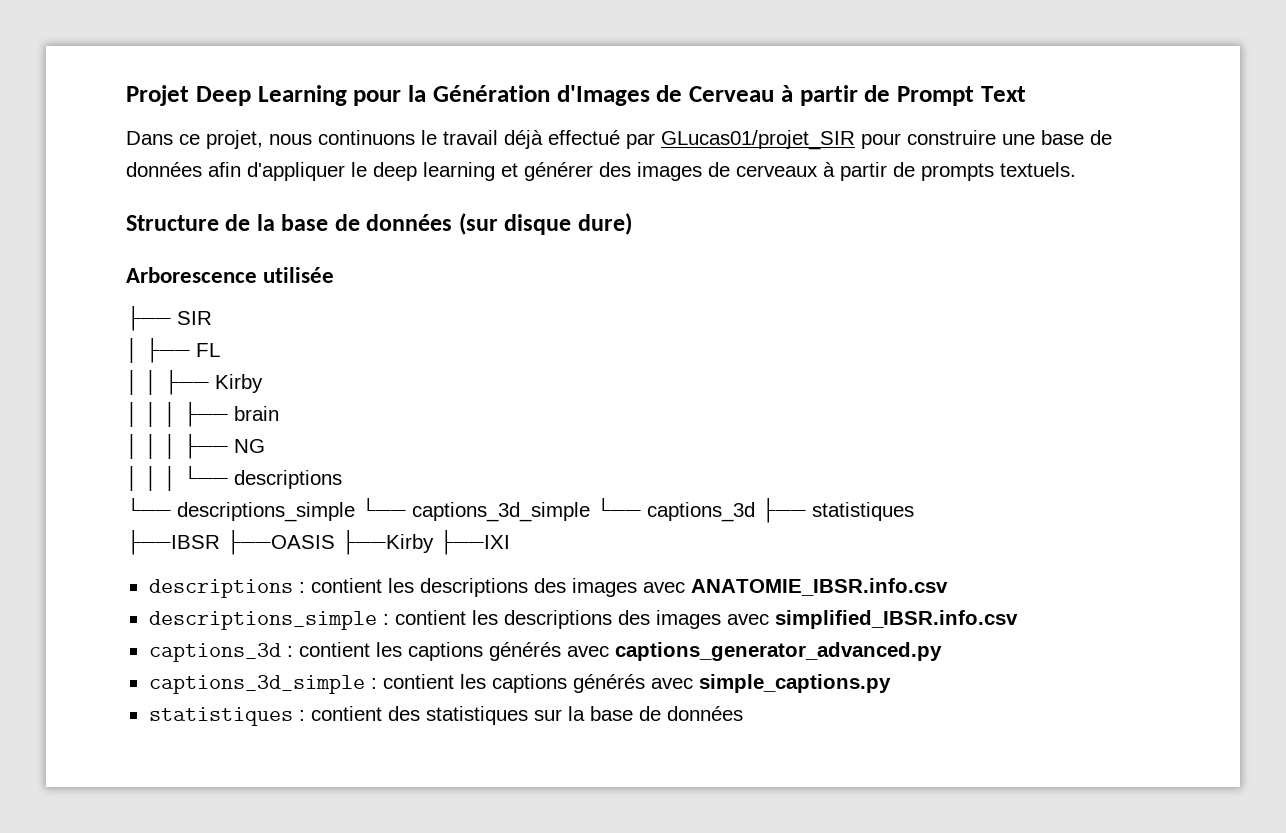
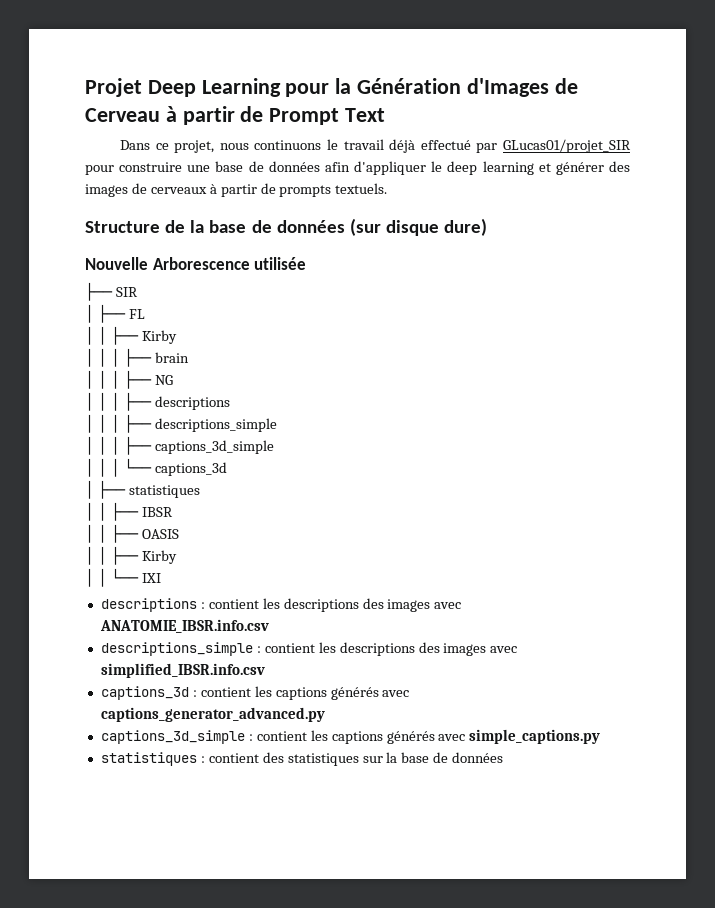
- Arborescence utilisée
+ Nouvelle Arborescence utilisée
- │ │ │ └── descriptions
+ │ │ │ ├── descriptions
- └── descriptions_simple └── captions_3d_simple └── captions_3d ├── statistiques
+ │ │ │ ├── descriptions_simple
+ │ │ │ ├── captions_3d_simple
+ │ │ │ └── captions_3d
+ │ ├── statistiques
- ├──IBSR ├──OASIS ├──Kirby ├──IXI
+ │ │ ├── IBSR
+ │ │ ├── OASIS
+ │ │ ├── Kirby
+ │ │ └── IXI

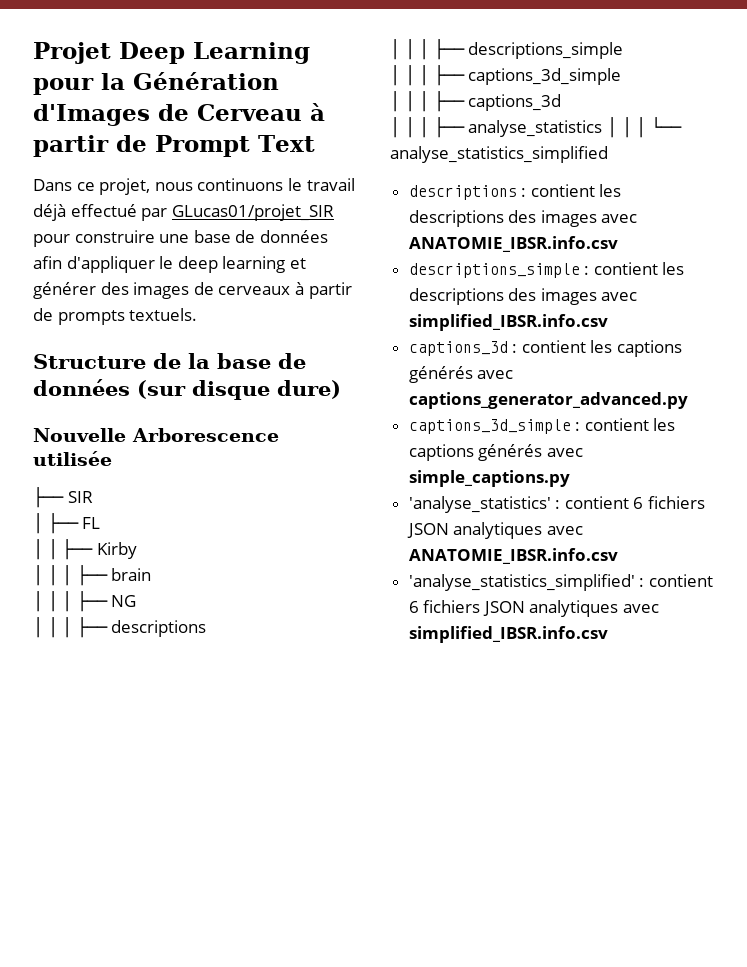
- │ │ │ └── captions_3d
+ │ │ │ ├── captions_3d
- │ ├── statistiques
- │ │ ├── IBSR
- │ │ ├── OASIS
- │ │ ├── Kirby
- │ │ └── IXI
+ │ │ │ ├── analyse_statistics │ │ │ └── analyse_statistics_simplified
- statistiques : contient des statistiques sur la base de données
+ 'analyse_statistics' : contient 6 fichiers JSON analytiques avec ANATOMIE_IBSR.info.csv
+ 'analyse_statistics_simplified' : contient 6 fichiers JSON analytiques avec simplified_IBSR.info.csv

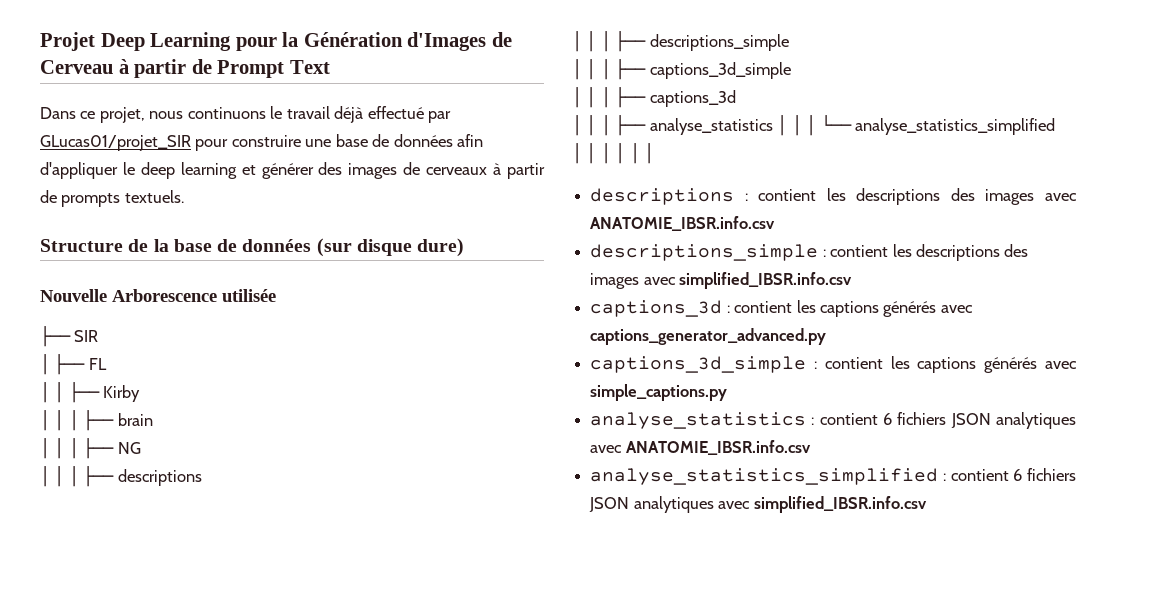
+ │ │ │ │ │ │
- 'analyse_statistics' : contient 6 fichiers JSON analytiques avec ANATOMIE_IBSR.info.csv
+ analyse_statistics : contient 6 fichiers JSON analytiques avec ANATOMIE_IBSR.info.csv
- 'analyse_statistics_simplified' : contient 6 fichiers JSON analytiques avec simplified_IBSR.info.csv
+ analyse_statistics_simplified : contient 6 fichiers JSON analytiques avec simplified_IBSR.info.csv

